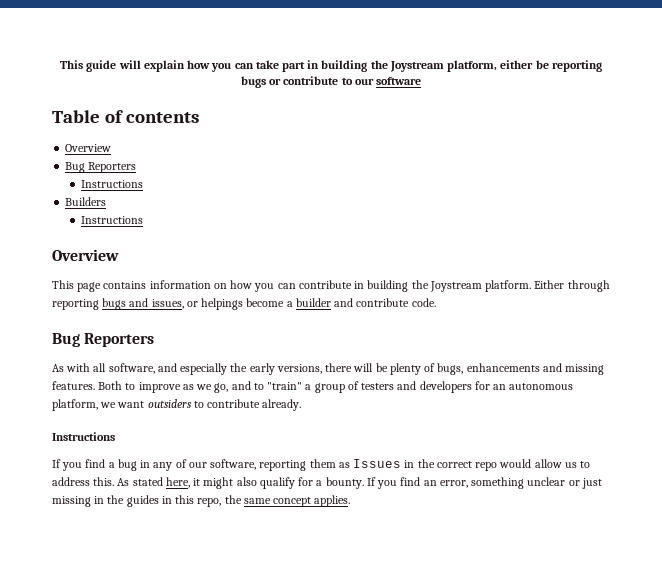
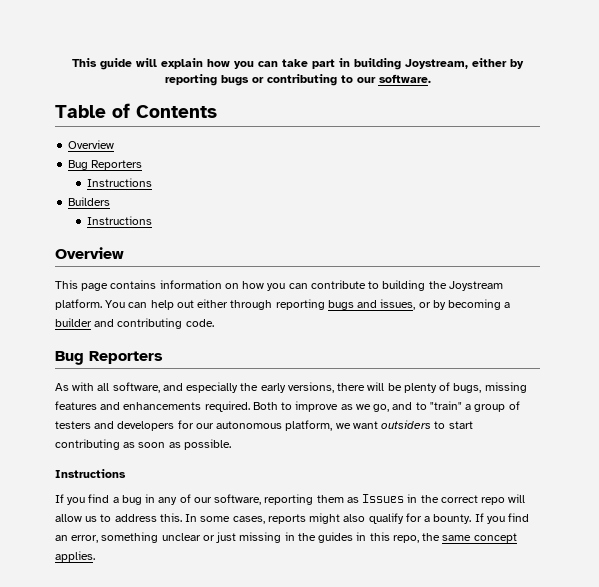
- This guide will explain how you can take part in building the Joystream platform, either be reporting bugs or contribute to our software
+ This guide will explain how you can take part in building Joystream, either by reporting bugs or contributing to our software.
- Table of contents
+ Table of Contents
- This page contains information on how you can contribute in building the Joystream platform.
+ This page contains information on how you can contribute to building the Joystream platform.
- Either through reporting bugs and issues, or helpings become a builder and contribute code.
+ You can help out either through reporting bugs and issues, or by becoming a builder and contributing code.
- As with all software, and especially the early versions, there will be plenty of bugs, enhancements and missing features.
+ As with all software, and especially the early versions, there will be plenty of bugs, missing features and enhancements required.
- Both to improve as we go, and to "train" a group of testers and developers for an autonomous platform, we want outsiders to contribute already.
+ Both to improve as we go, and to "train" a group of testers and developers for our autonomous platform, we want outsiders to start contributing as soon as possible.
- If you find a bug in any of our software, reporting them as Issues in the correct repo would allow us to address this.
+ If you find a bug in any of our software, reporting them as Issues in the correct repo will allow us to address this.
- As stated here, it might also qualify for a bounty.
+ In some cases, reports might also qualify for a bounty.

